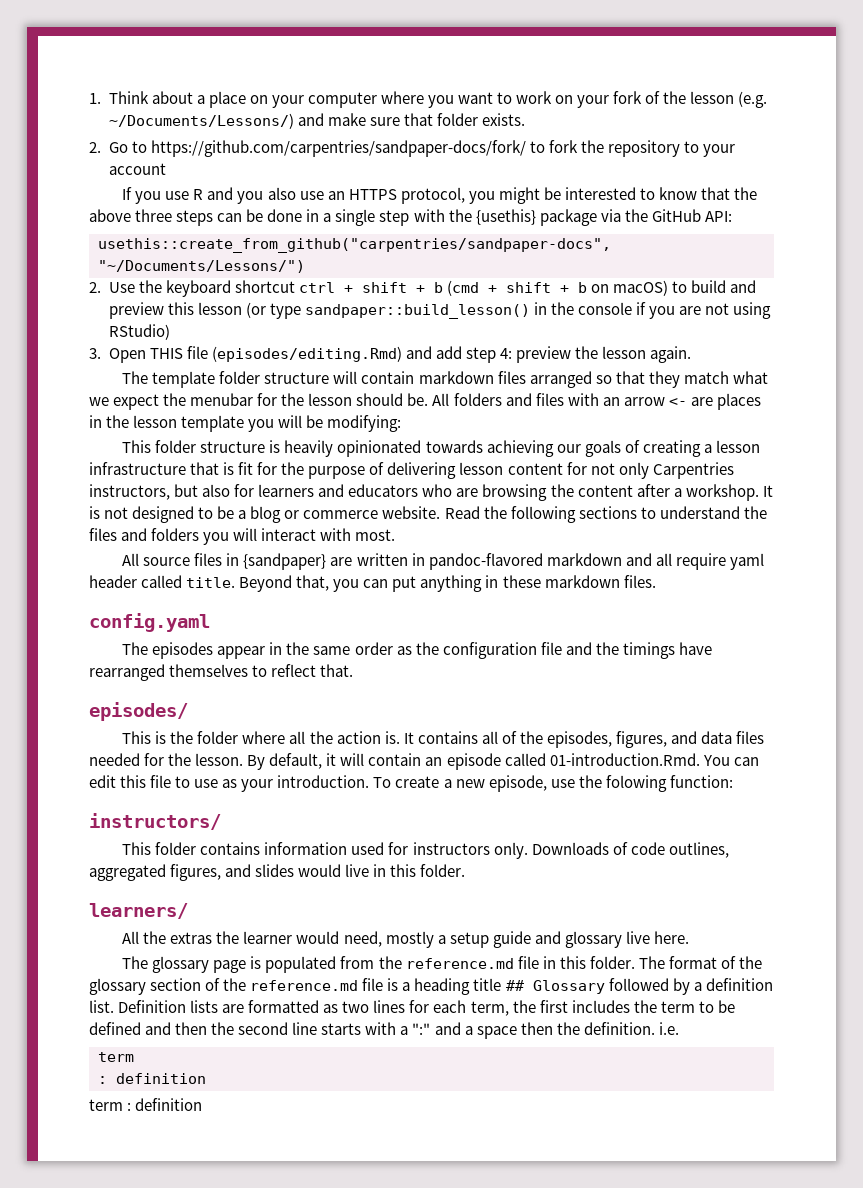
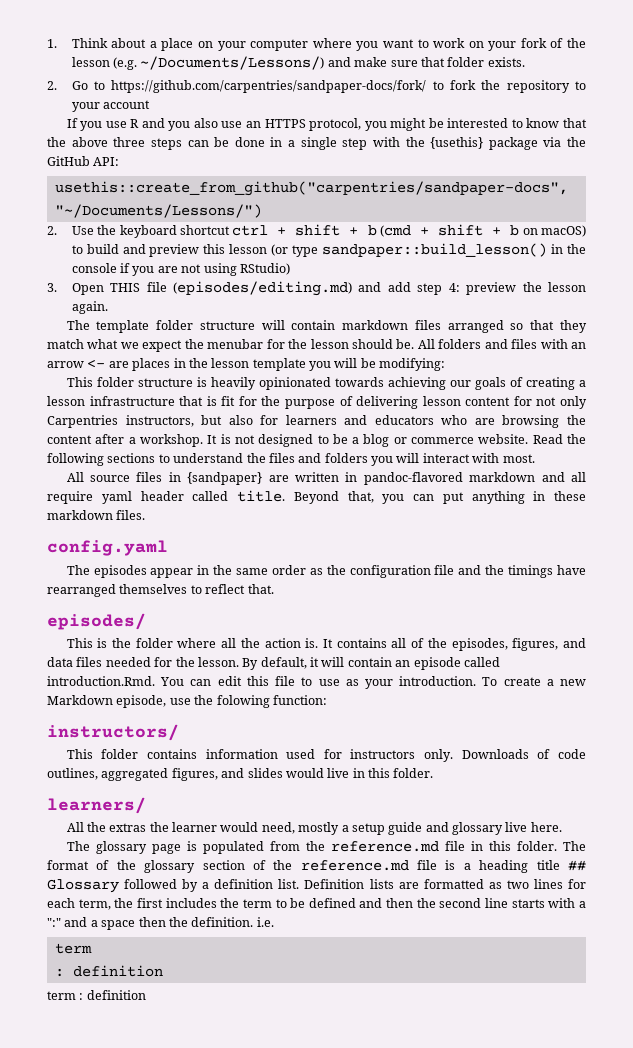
- 3. Open THIS file (episodes/editing.Rmd) and add step 4: preview the lesson again.
+ 3. Open THIS file (episodes/editing.md) and add step 4: preview the lesson again.
- By default, it will contain an episode called 01-introduction.Rmd. You can edit this file to use as your introduction.
+ By default, it will contain an episode called introduction.Rmd. You can edit this file to use as your introduction.
- To create a new episode, use the folowing function:
+ To create a new Markdown episode, use the folowing function:

